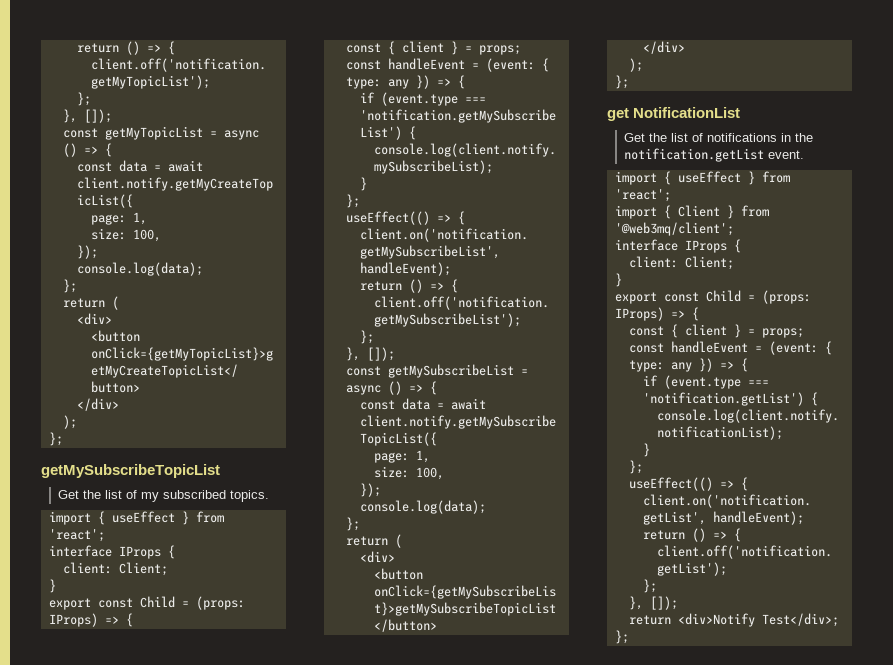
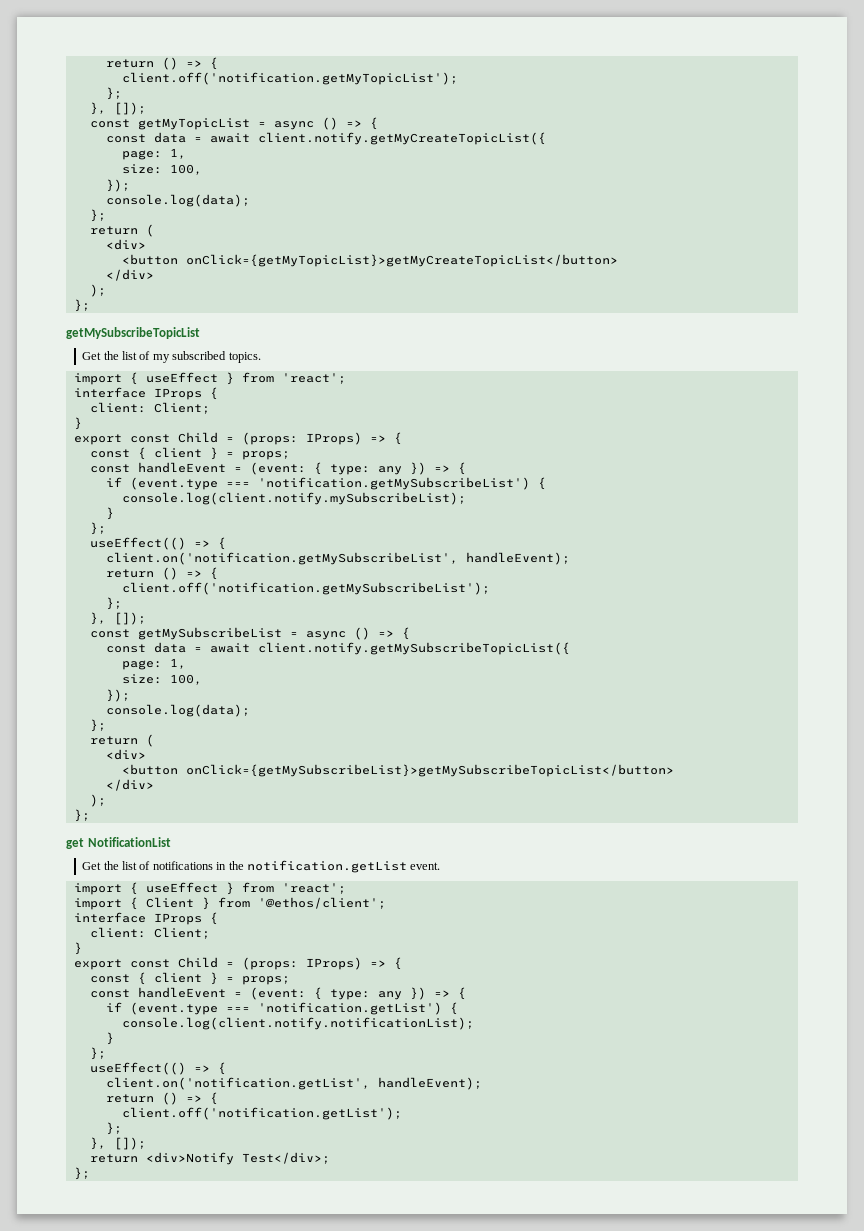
- import { Client } from '@web3mq/client';
+ import { Client } from '@ethos/client';

